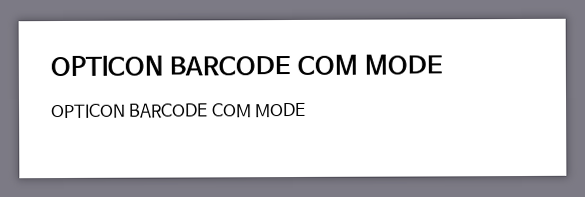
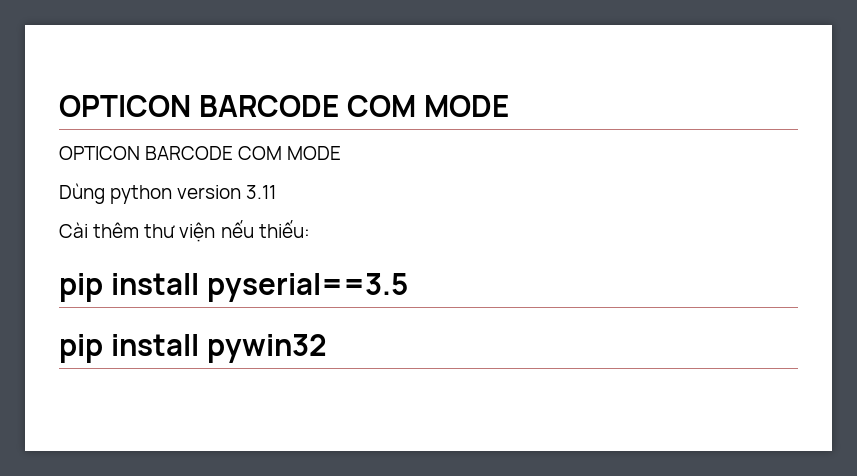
+ Dùng python version 3.11
+ Cài thêm thư viện nếu thiếu:
+ pip install pyserial==3.5
+ pip install pywin32

